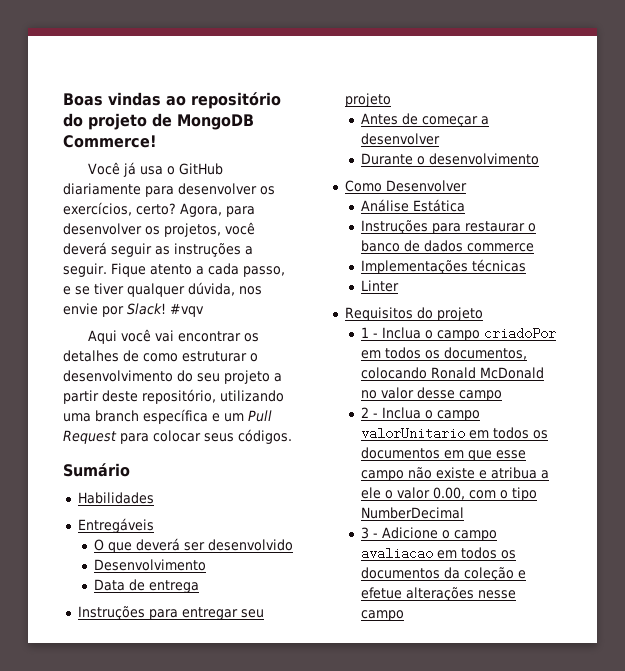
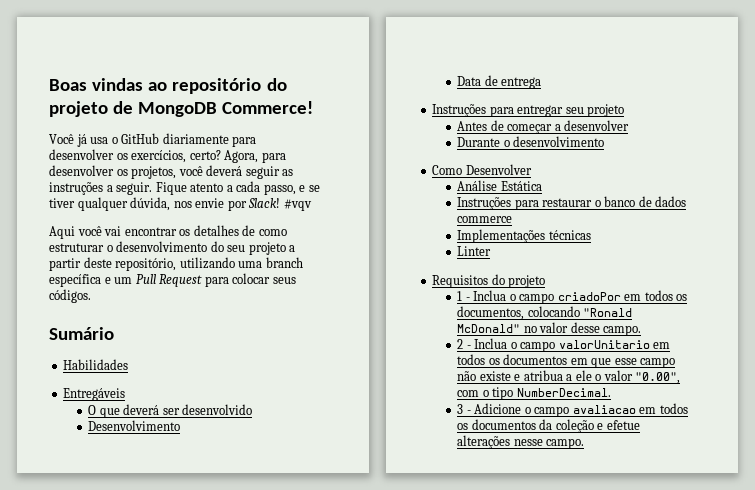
- 1 - Inclua o campo criadoPor em todos os documentos, colocando Ronald McDonald no valor desse campo
+ 1 - Inclua o campo criadoPor em todos os documentos, colocando "Ronald McDonald" no valor desse campo.
- 2 - Inclua o campo valorUnitario em todos os documentos em que esse campo não existe e atribua a ele o valor 0.00, com o tipo NumberDecimal
+ 2 - Inclua o campo valorUnitario em todos os documentos em que esse campo não existe e atribua a ele o valor "0.00", com o tipo NumberDecimal.
- 3 - Adicione o campo avaliacao em todos os documentos da coleção e efetue alterações nesse campo
+ 3 - Adicione o campo avaliacao em todos os documentos da coleção e efetue alterações nesse campo.

